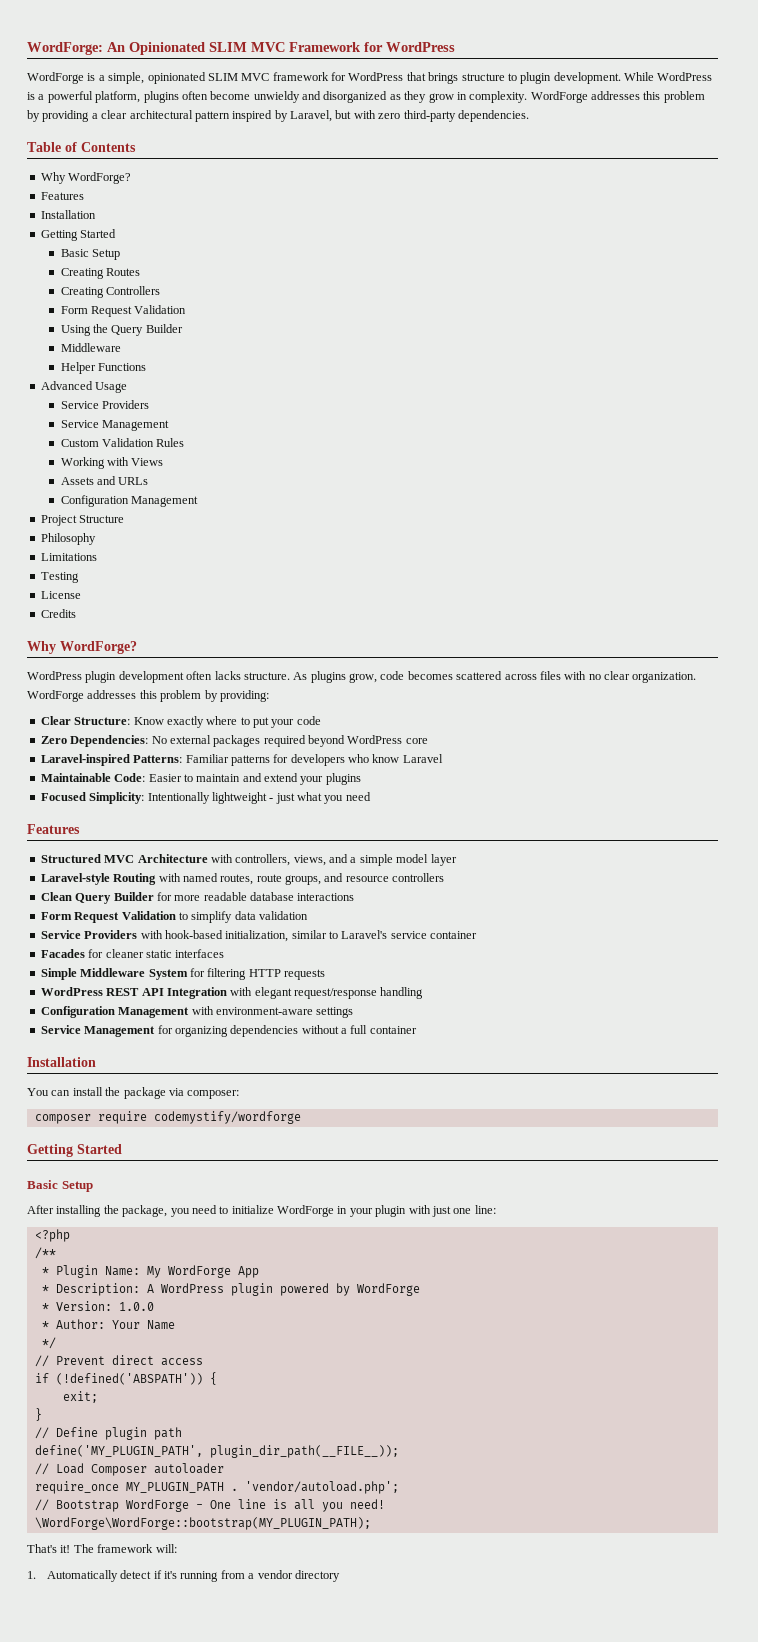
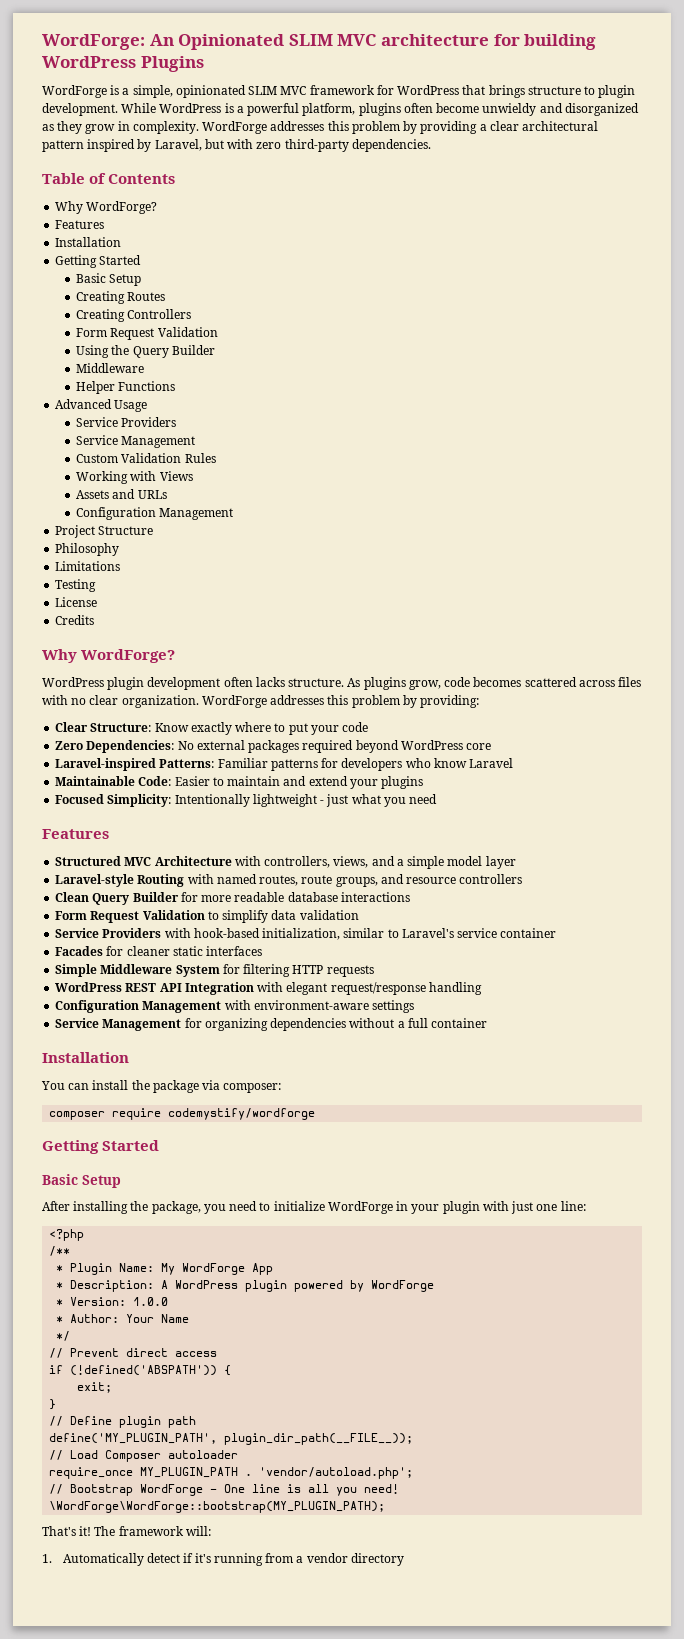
- WordForge: An Opinionated SLIM MVC Framework for WordPress
+ WordForge: An Opinionated SLIM MVC architecture for building WordPress Plugins

